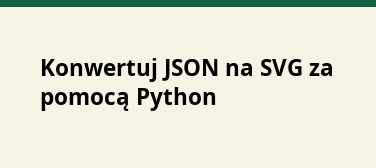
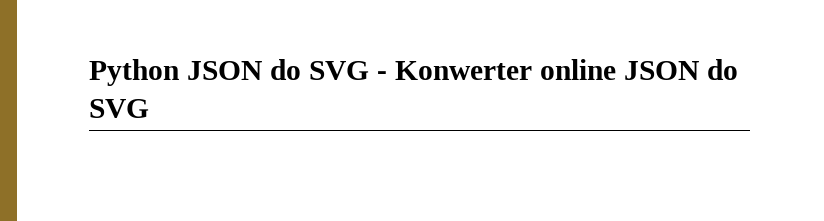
- Konwertuj JSON na SVG za pomocą Python
+ Python JSON do SVG - Konwerter online JSON do SVG

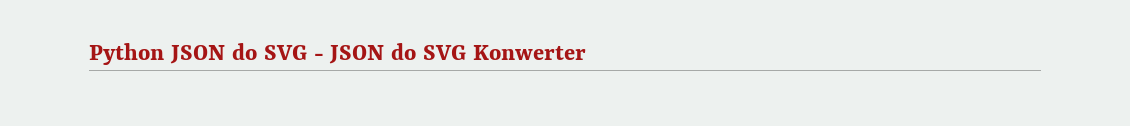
- Python JSON do SVG - Konwerter online JSON do SVG
+ Python JSON do SVG - JSON do SVG Konwerter

